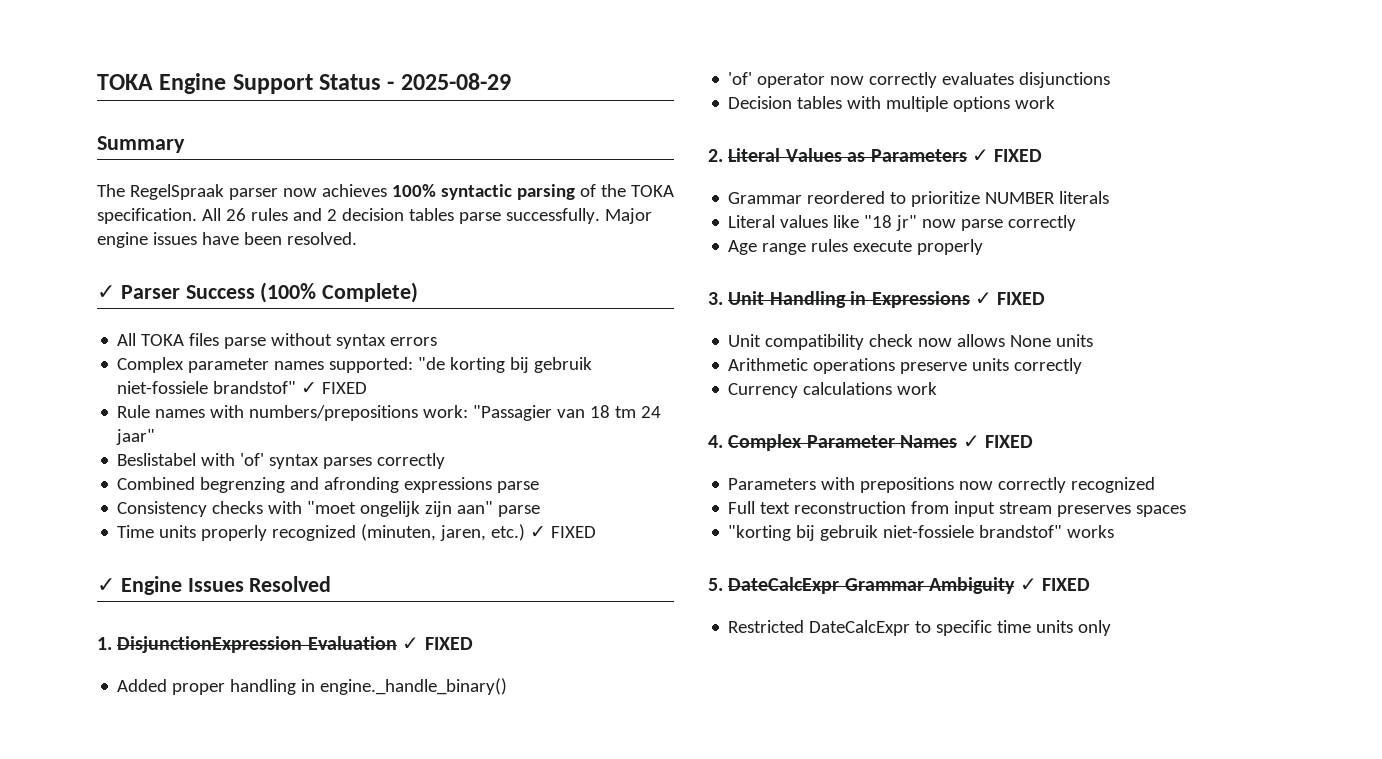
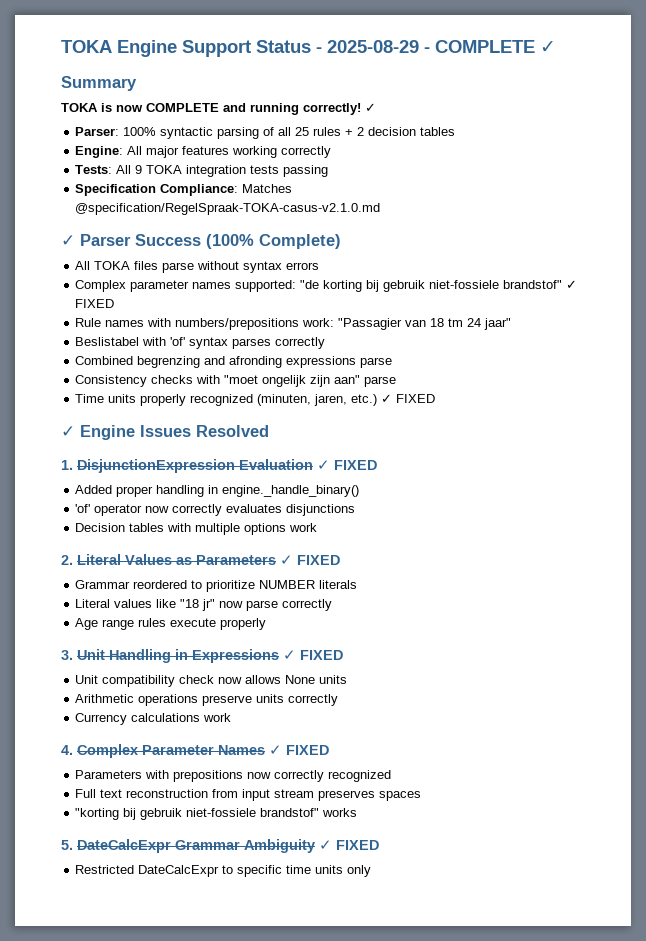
- TOKA Engine Support Status - 2025-08-29
+ TOKA Engine Support Status - 2025-08-29 - COMPLETE ✓
  Summary
- The RegelSpraak parser now achieves 100% syntactic parsing of the TOKA specification. All 26 rules and 2 decision tables parse successfully. Major engine issues have been resolved.
+ TOKA is now COMPLETE and running correctly! ✓
+ Parser: 100% syntactic parsing of all 25 rules + 2 decision tables
+ Engine: All major features working correctly
+ Tests: All 9 TOKA integration tests passing
+ Specification Compliance: Matches @specification/RegelSpraak-TOKA-casus-v2.1.0.md

